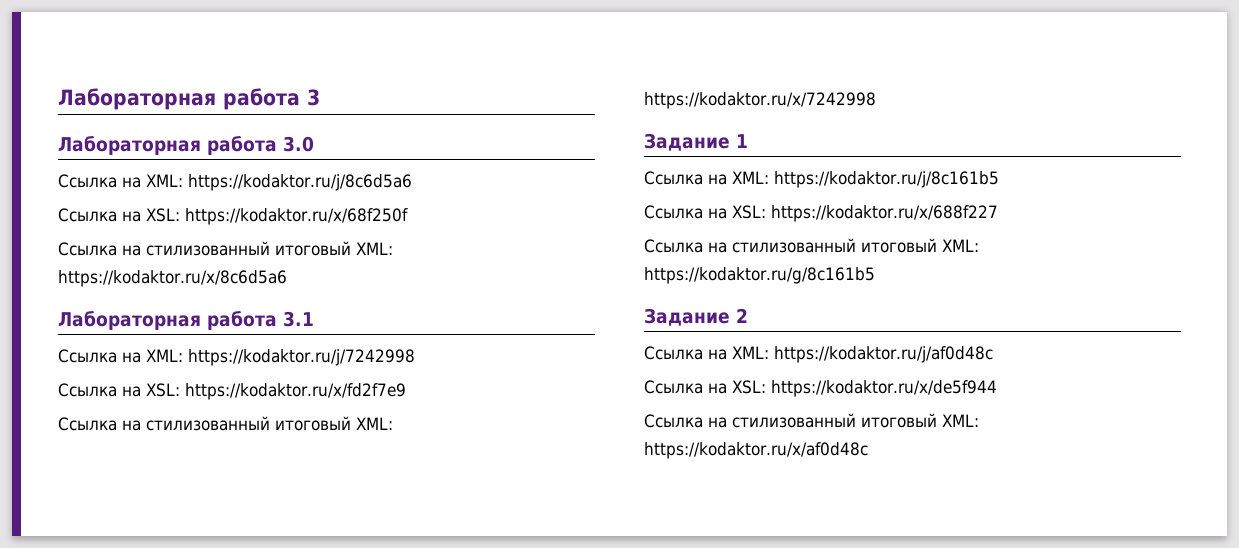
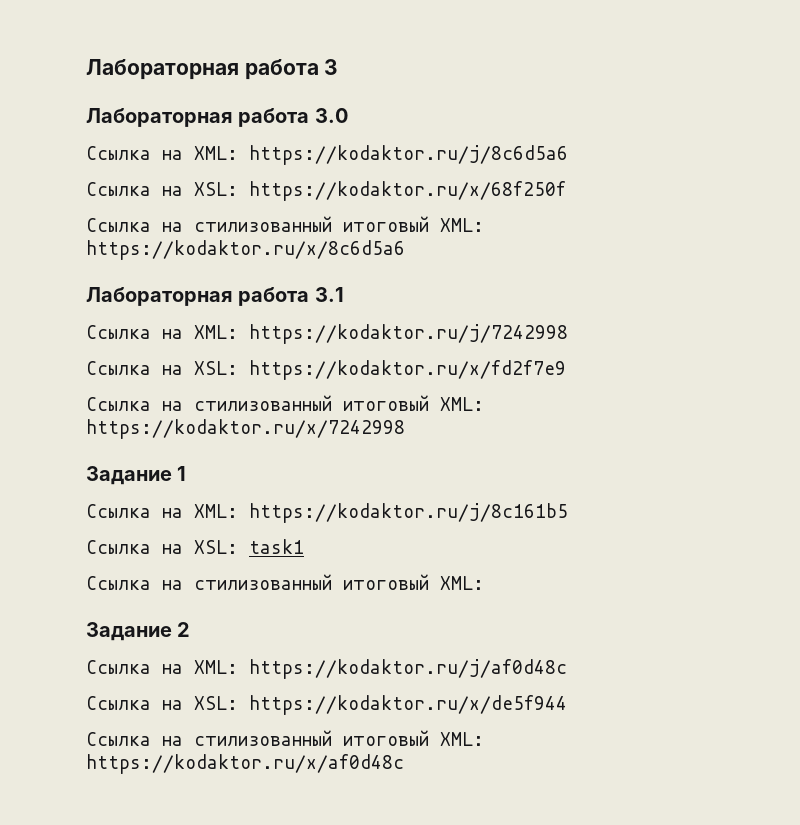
- Ссылка на XSL: https://kodaktor.ru/x/688f227
- Ссылка на стилизованный итоговый XML: https://kodaktor.ru/g/8c161b5
+ Ссылка на XSL: task1
+ Ссылка на стилизованный итоговый XML:

